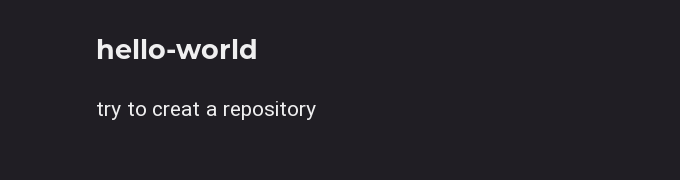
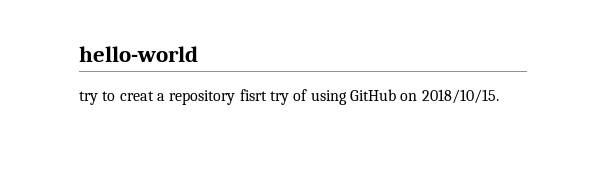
- try to creat a repository
+ try to creat a repository fisrt try of using GitHub on 2018/10/15.

